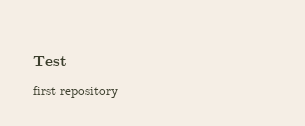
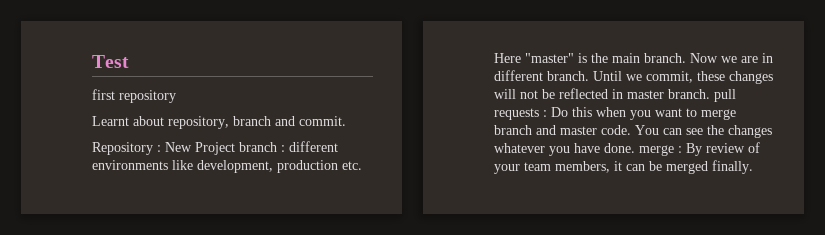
+ Learnt about repository, branch and commit.
+ Repository : New Project branch : different environments like development, production etc. Here "master" is the main branch. Now we are in different branch. Until we commit, these changes will not be reflected in master branch. pull requests : Do this when you want to merge branch and master code. You can see the changes whatever you have done. merge : By review of your team members, it can be merged finally.

